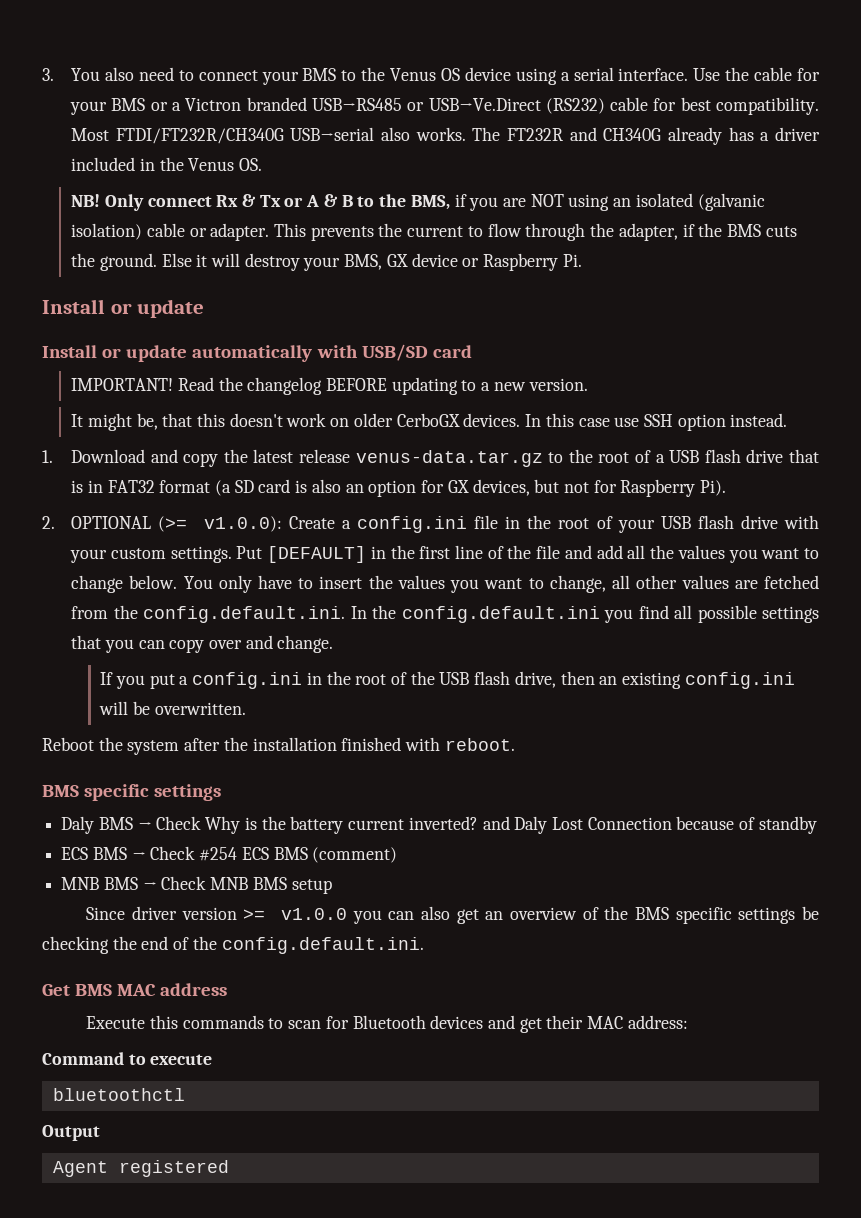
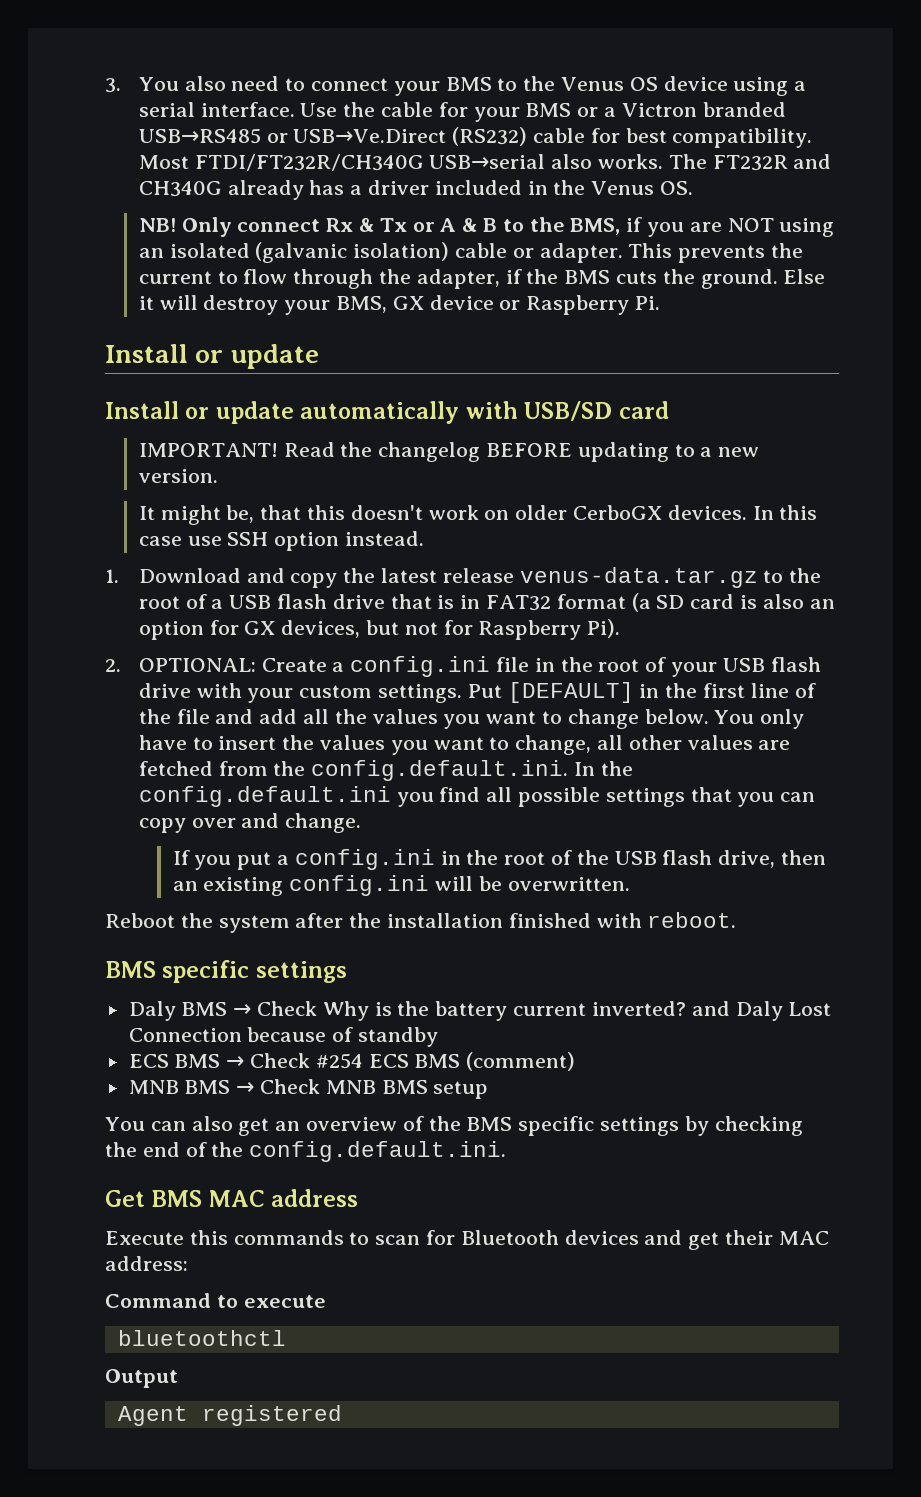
- 2. OPTIONAL (>= v1.0.0): Create a config.ini file in the root of your USB flash drive with your custom settings.
+ 2. OPTIONAL: Create a config.ini file in the root of your USB flash drive with your custom settings.
- Since driver version >= v1.0.0 you can also get an overview of the BMS specific settings be checking the end of the config.default.ini.
+ You can also get an overview of the BMS specific settings by checking the end of the config.default.ini.

